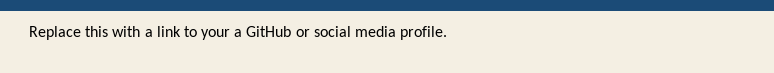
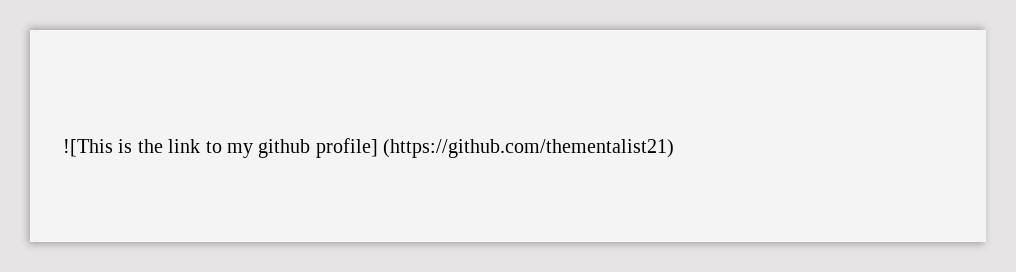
- Replace this with a link to your a GitHub or social media profile.
+ ![This is the link to my github profile] (https://github.com/thementalist21)

